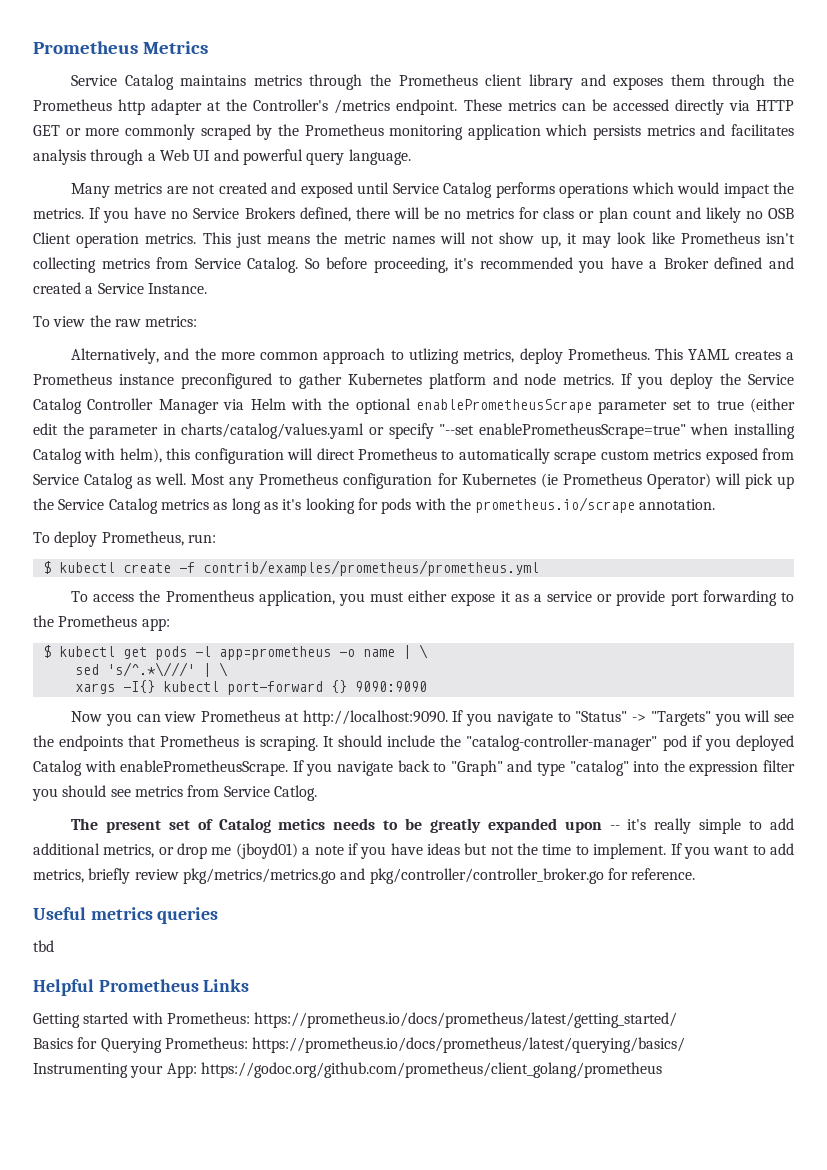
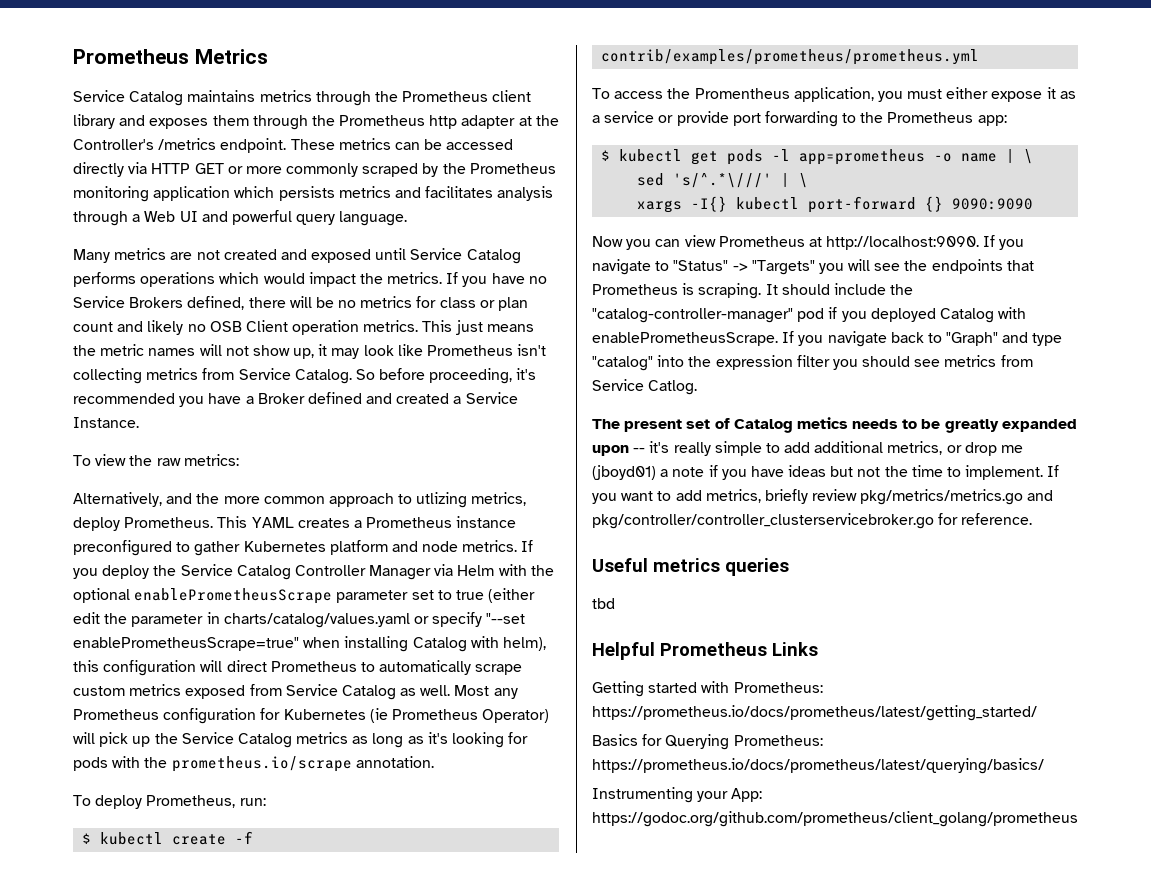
- If you want to add metrics, briefly review pkg/metrics/metrics.go and pkg/controller/controller_broker.go for reference.
+ If you want to add metrics, briefly review pkg/metrics/metrics.go and pkg/controller/controller_clusterservicebroker.go for reference.

